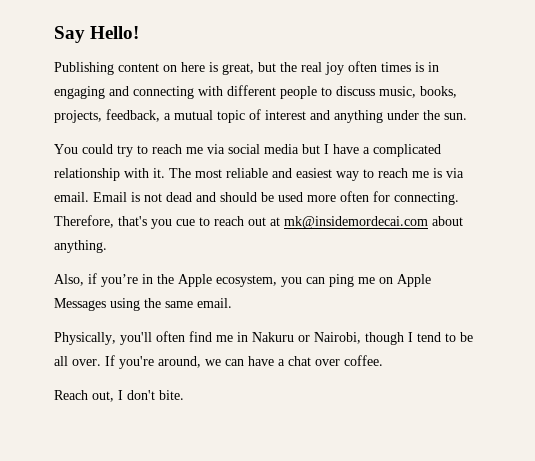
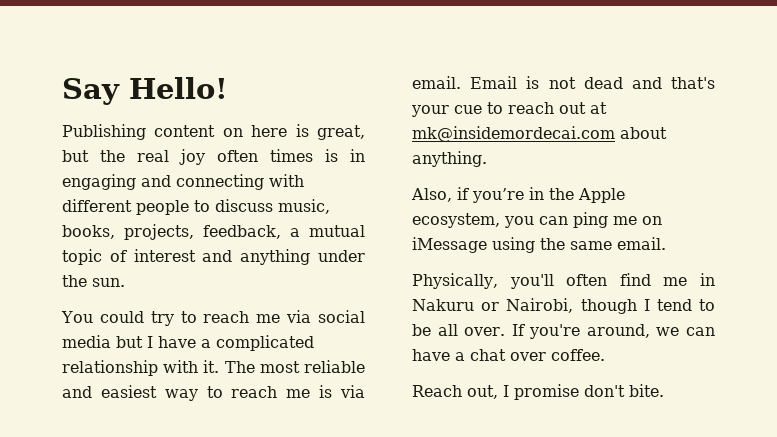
- Email is not dead and should be used more often for connecting. Therefore, that's you cue to reach out at mk@insidemordecai.com about anything.
+ Email is not dead and that's your cue to reach out at mk@insidemordecai.com about anything.
- Also, if you’re in the Apple ecosystem, you can ping me on Apple Messages using the same email.
+ Also, if you’re in the Apple ecosystem, you can ping me on iMessage using the same email.
- Reach out, I don't bite.
+ Reach out, I promise don't bite.

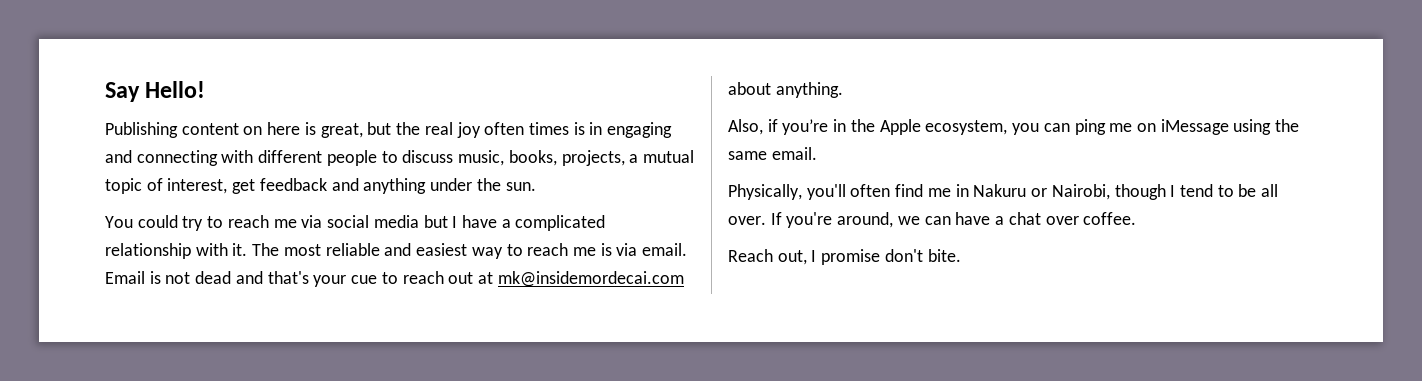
- Publishing content on here is great, but the real joy often times is in engaging and connecting with different people to discuss music, books, projects, feedback, a mutual topic of interest and anything under the sun.
+ Publishing content on here is great, but the real joy often times is in engaging and connecting with different people to discuss music, books, projects, a mutual topic of interest, get feedback and anything under the sun.

